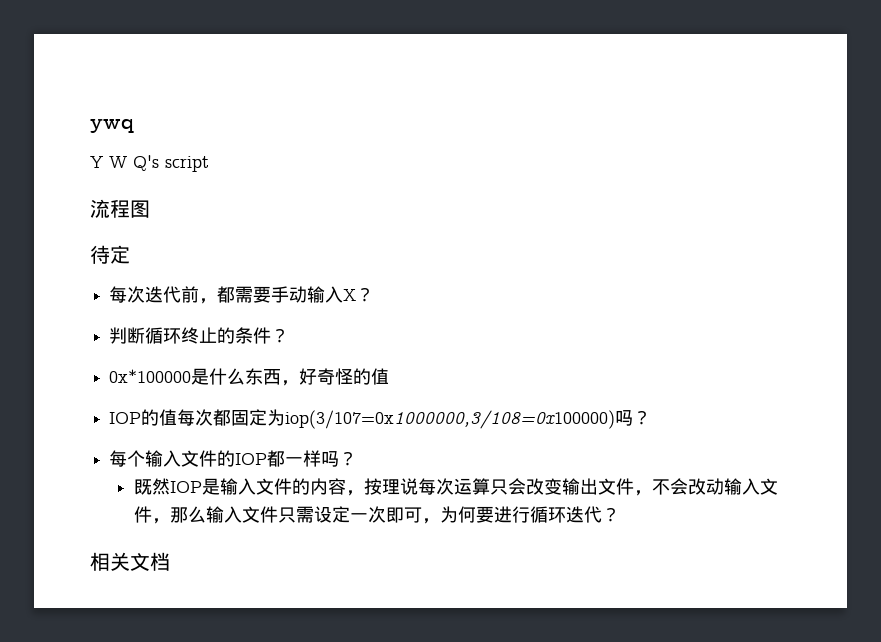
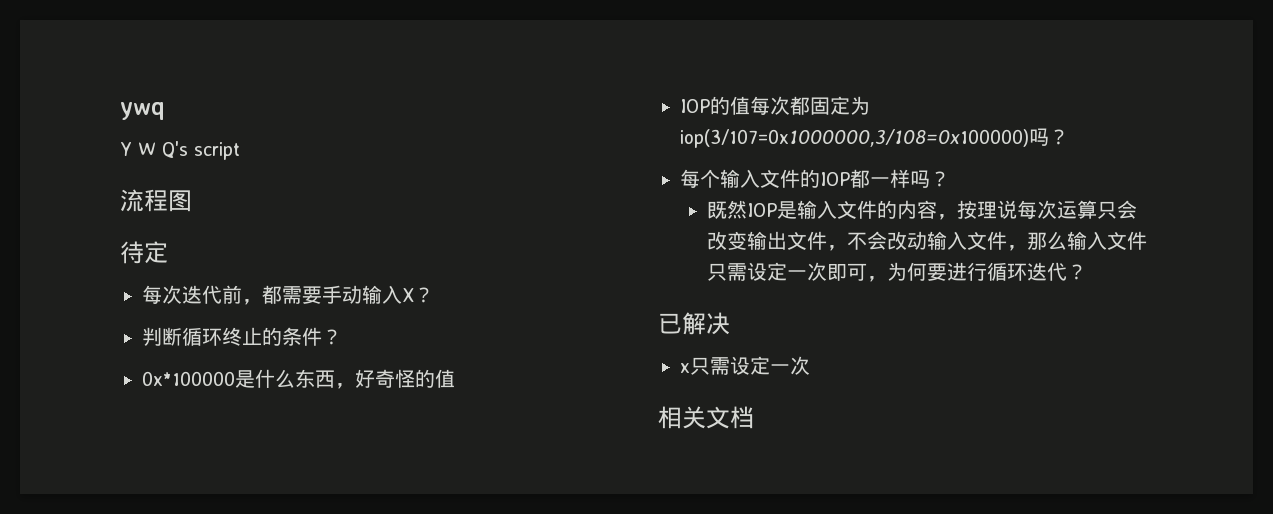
+ 已解决
+ x只需设定一次

